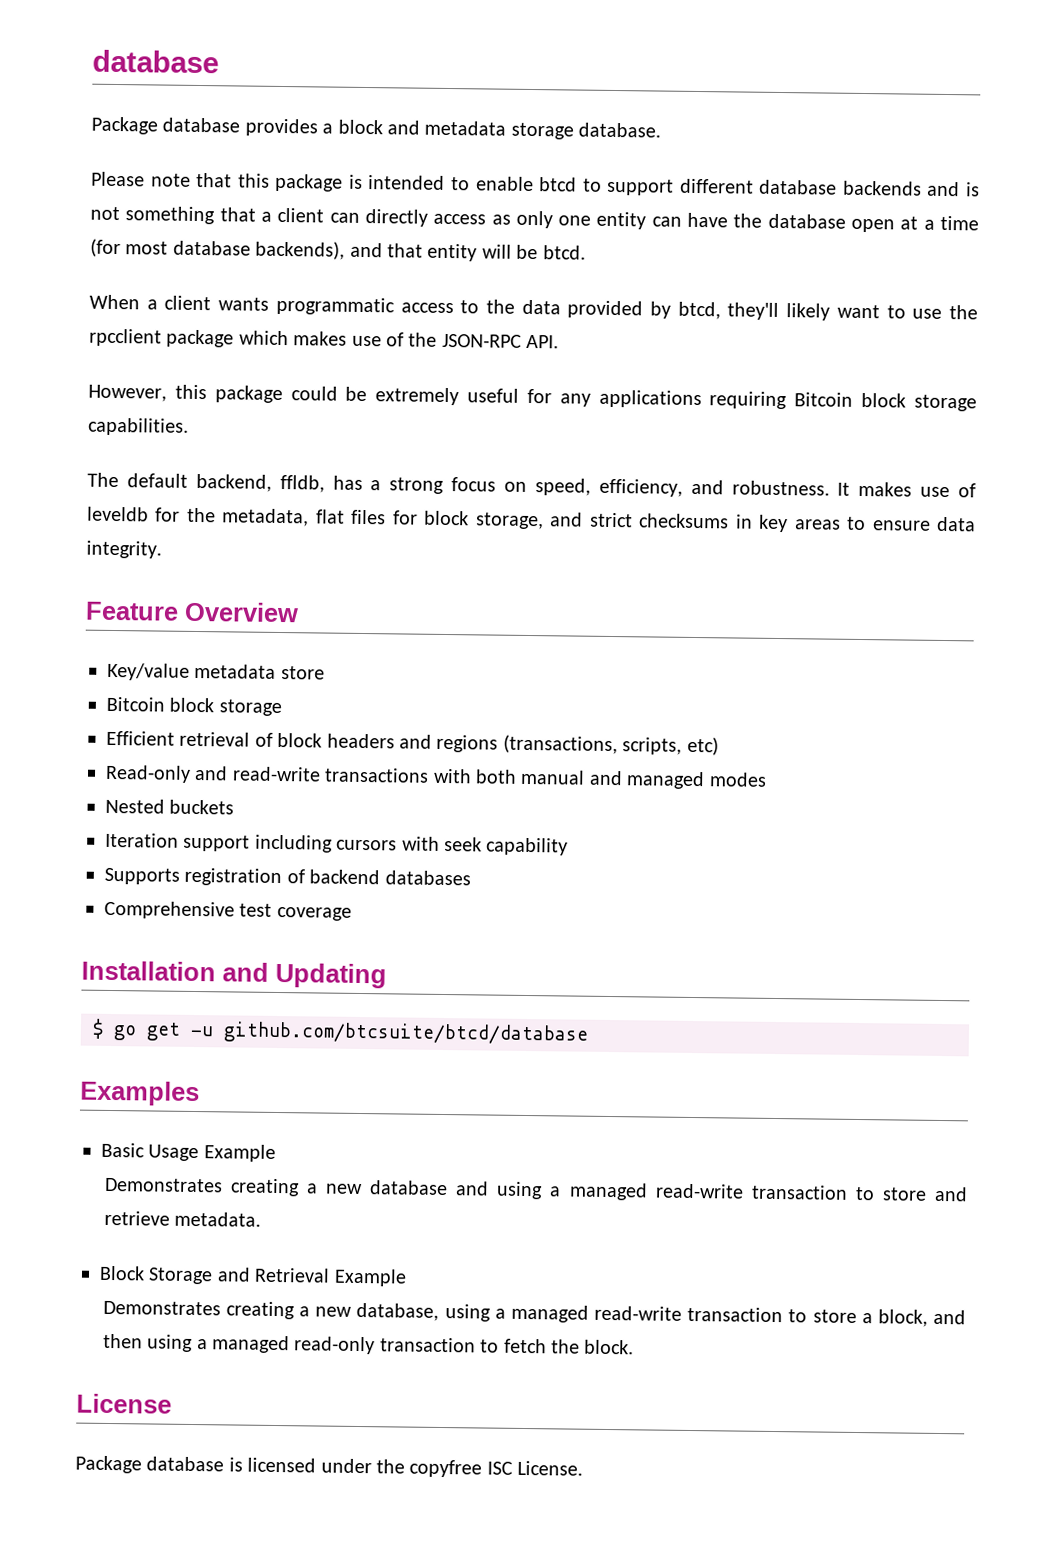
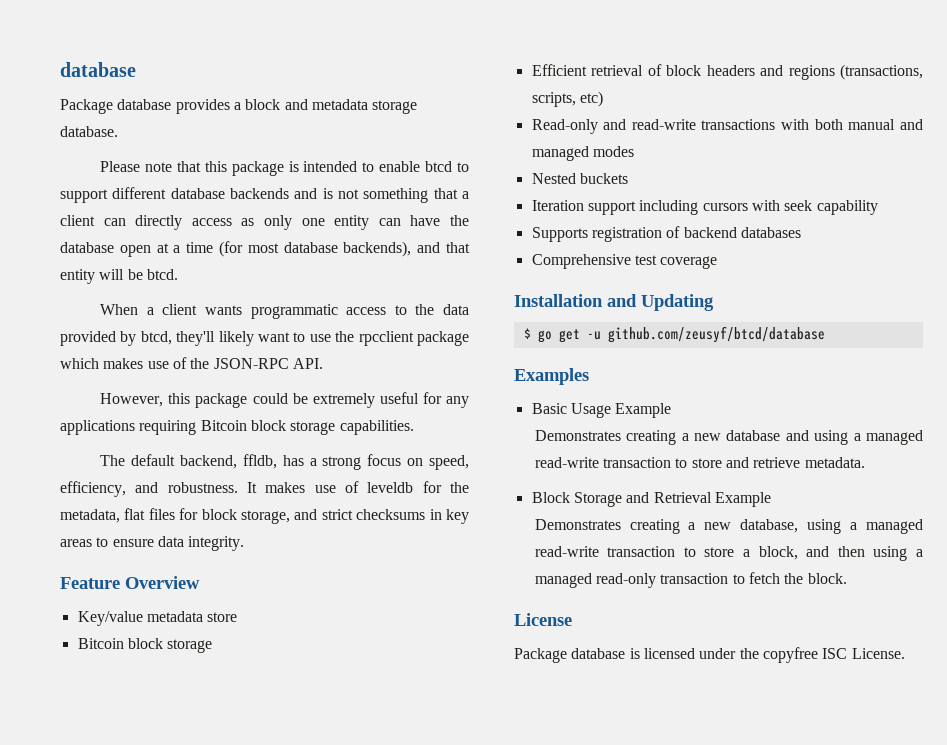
- $ go get -u github.com/btcsuite/btcd/database
+ $ go get -u github.com/zeusyf/btcd/database

